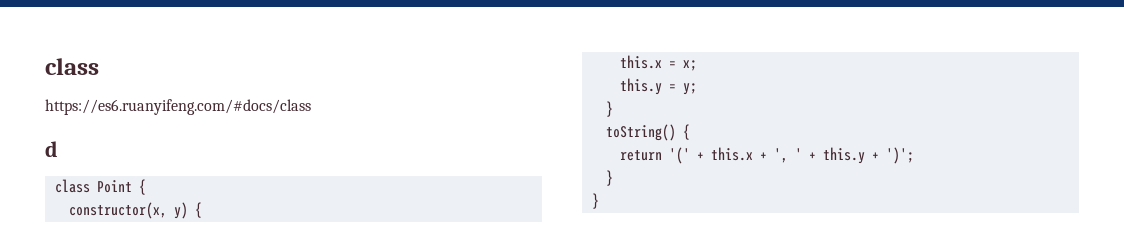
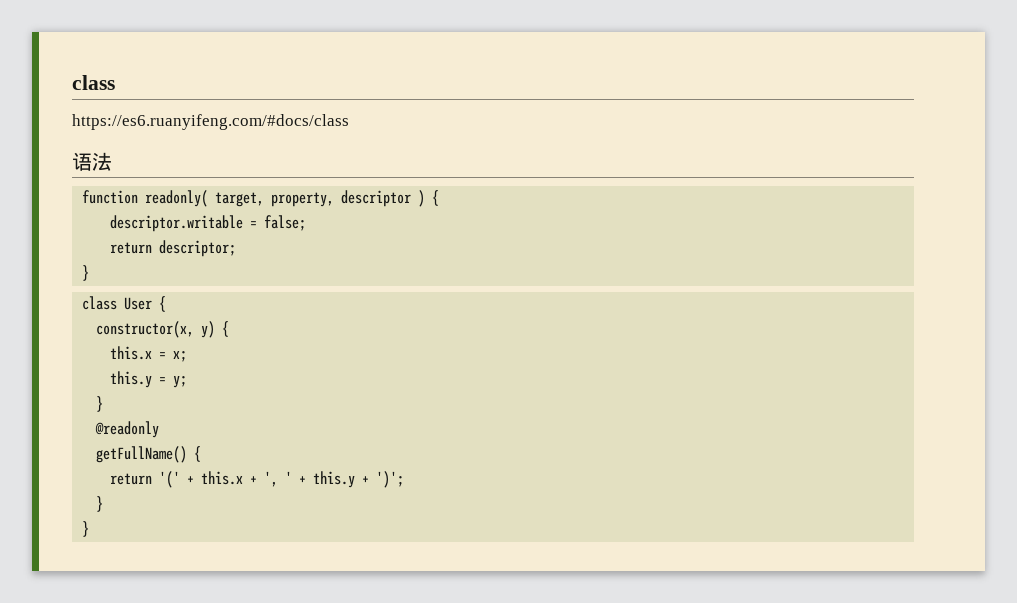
- d
- class Point {
+ 语法
+ function readonly( target, property, descriptor ) {
+ descriptor.writable = false;
+ return descriptor;
+ }
+ class User {
- toString() {
+ @readonly
+ getFullName() {

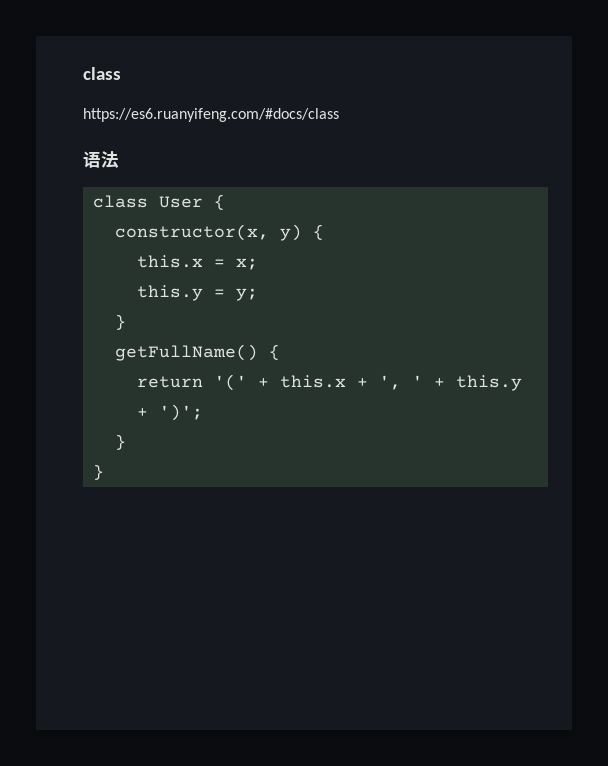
- function readonly( target, property, descriptor ) {
- descriptor.writable = false;
- return descriptor;
- }
- @readonly

